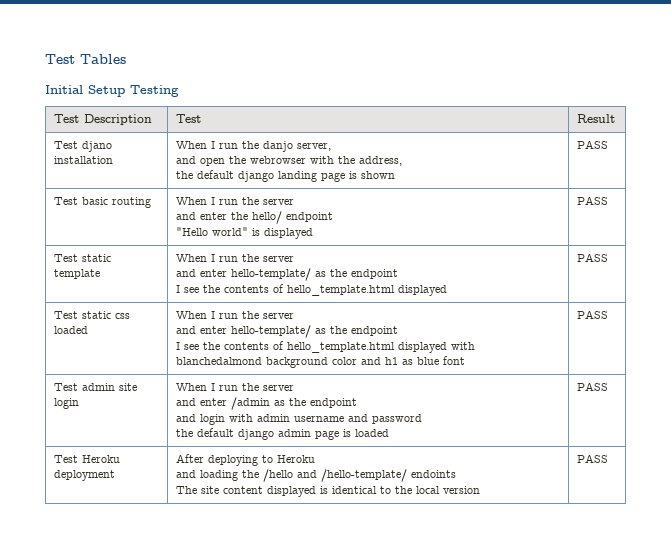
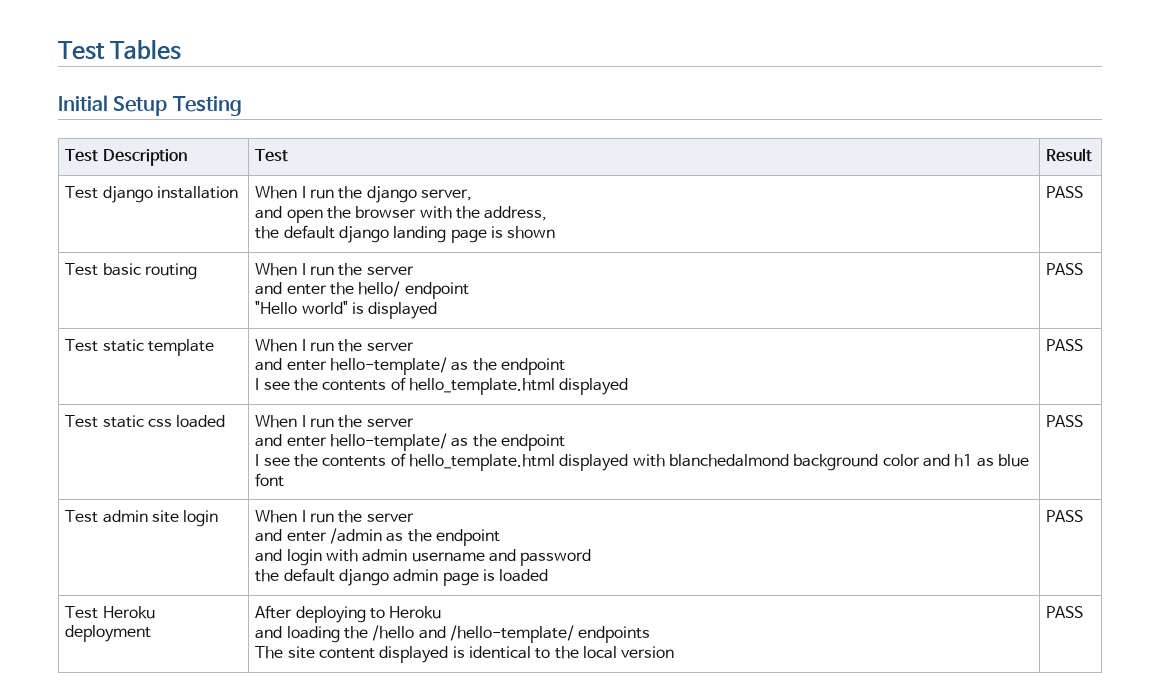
- Test djano installation | When I run the danjo server,
- and open the webrowser with the address,
+ Test django installation | When I run the django server,
+ and open the browser with the address,
  Test Heroku deployment | After deploying to Heroku
- and loading the /hello and /hello-template/ endoints
+ and loading the /hello and /hello-template/ endpoints

